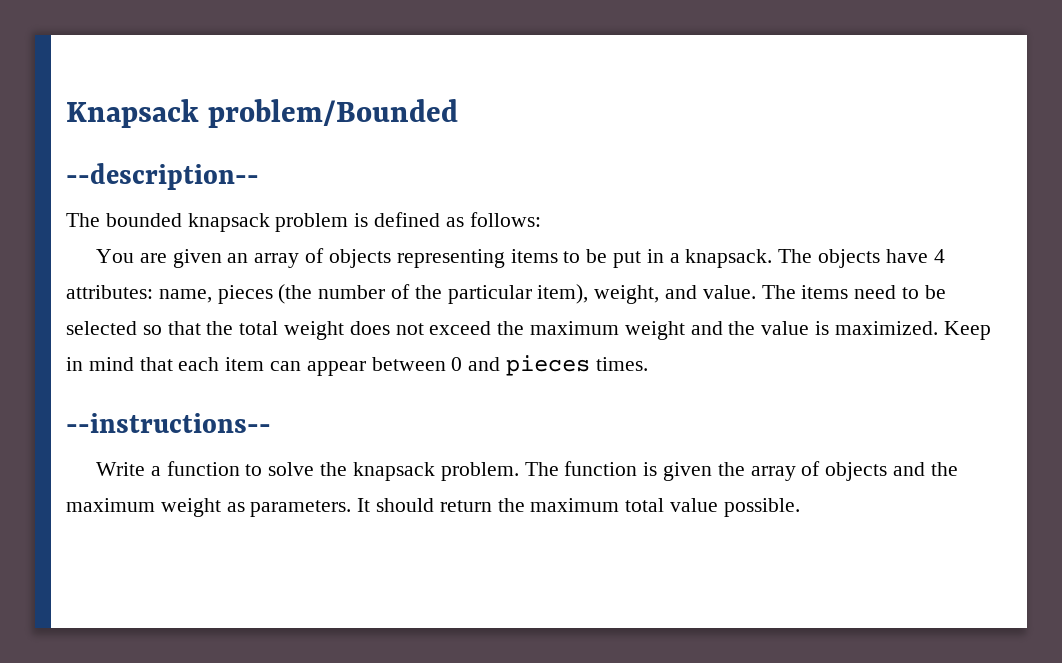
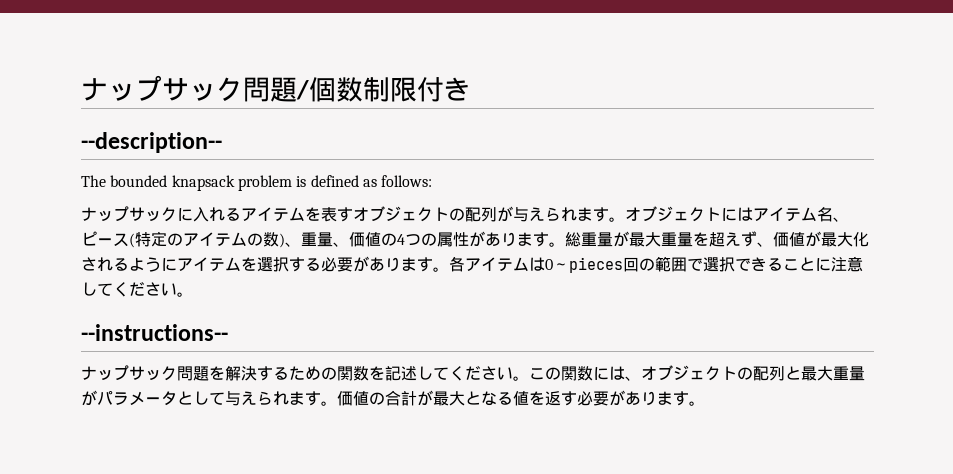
- Knapsack problem/Bounded
+ ナップサック問題/個数制限付き
- You are given an array of objects representing items to be put in a knapsack. The objects have 4 attributes: name, pieces (the number of the particular item), weight, and value. The items need to be selected so that the total weight does not exceed the maximum weight and the value is maximized. Keep in mind that each item can appear between 0 and pieces times.
+ ナップサックに入れるアイテムを表すオブジェクトの配列が与えられます。オブジェクトにはアイテム名、ピース(特定のアイテムの数)、重量、価値の4つの属性があります。総重量が最大重量を超えず、価値が最大化されるようにアイテムを選択する必要があります。各アイテムは0～pieces回の範囲で選択できることに注意してください。
  --instructions--
- Write a function to solve the knapsack problem. The function is given the array of objects and the maximum weight as parameters. It should return the maximum total value possible.
+ ナップサック問題を解決するための関数を記述してください。この関数には、オブジェクトの配列と最大重量がパラメータとして与えられます。価値の合計が最大となる値を返す必要があります。

